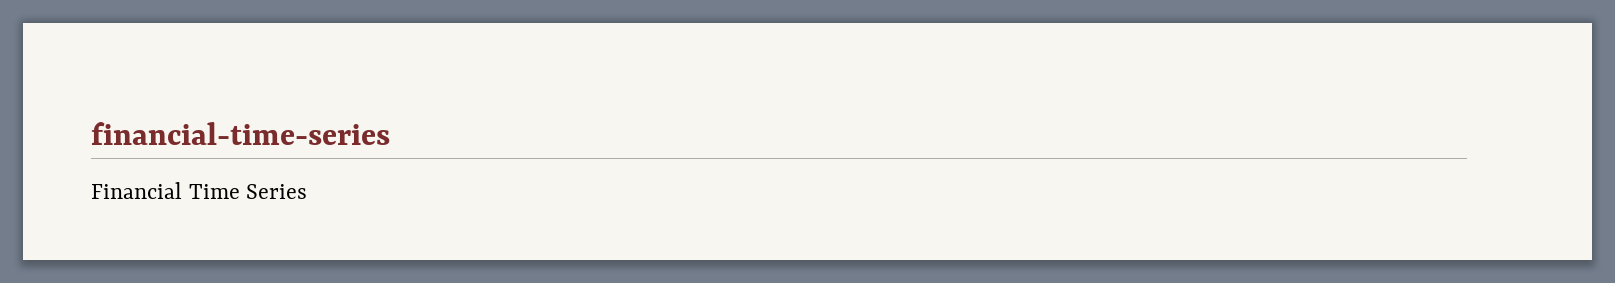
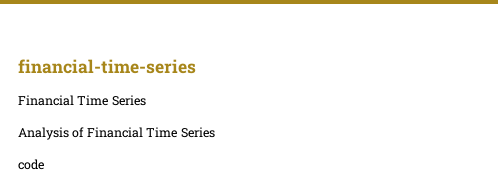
+ Analysis of Financial Time Series
+ code

